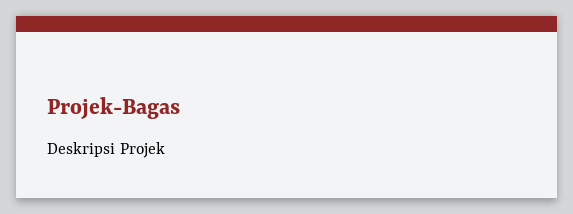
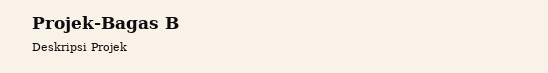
- Projek-Bagas
+ Projek-Bagas B

